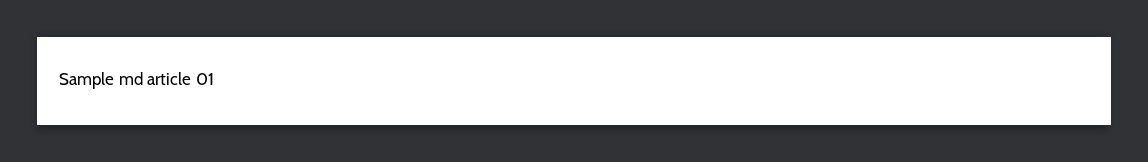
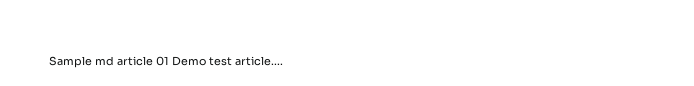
- Sample md article 01
+ Sample md article 01 Demo test article....

